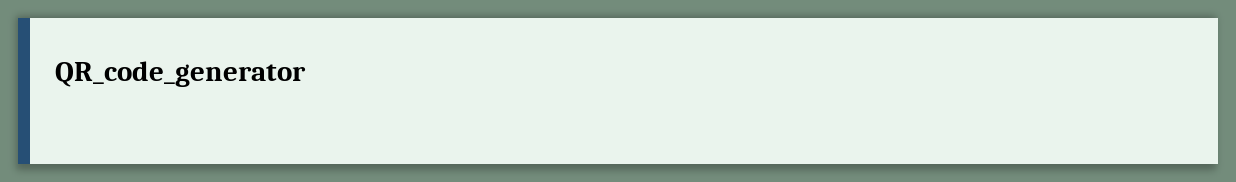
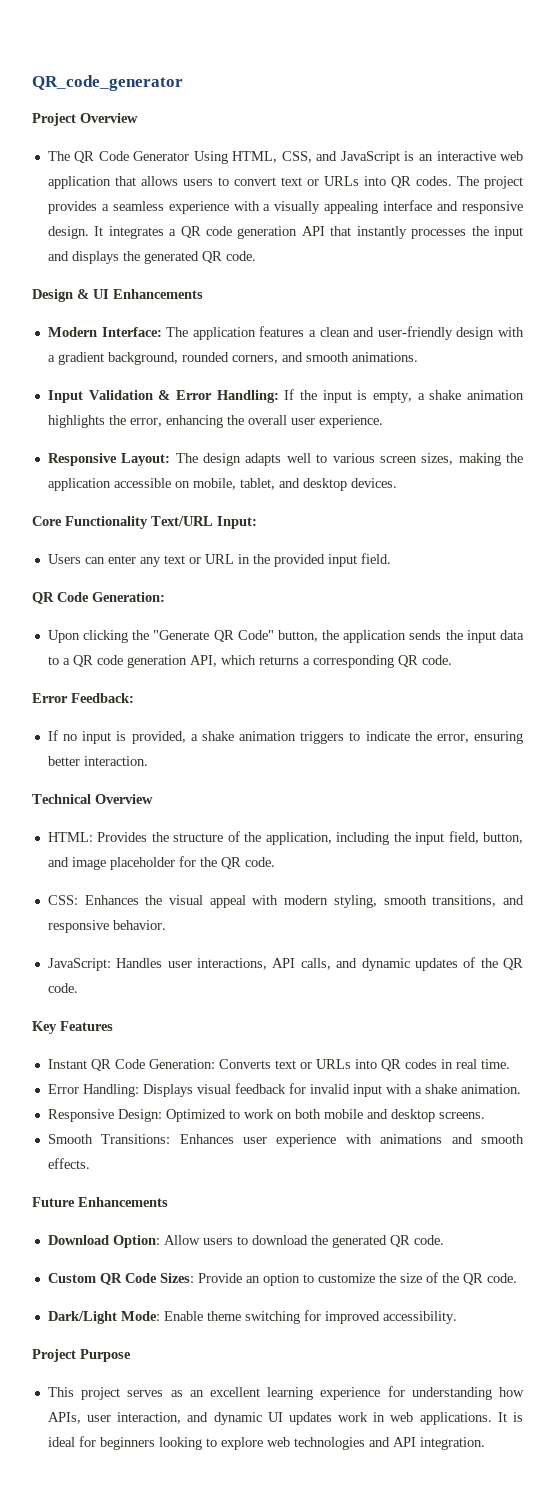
+ Project Overview
+ The QR Code Generator Using HTML, CSS, and JavaScript is an interactive web application that allows users to convert text or URLs into QR codes. The project provides a seamless experience with a visually appealing interface and responsive design. It integrates a QR code generation API that instantly processes the input and displays the generated QR code.
+ Design & UI Enhancements
+ Modern Interface: The application features a clean and user-friendly design with a gradient background, rounded corners, and smooth animations.
+ Input Validation & Error Handling: If the input is empty, a shake animation highlights the error, enhancing the overall user experience.
+ Responsive Layout: The design adapts well to various screen sizes, making the application accessible on mobile, tablet, and desktop devices.
+ Core Functionality Text/URL Input:
+ Users can enter any text or URL in the provided input field.
+ QR Code Generation:
+ Upon clicking the "Generate QR Code" button, the application sends the input data to a QR code generation API, which returns a corresponding QR code.
+ Error Feedback:
+ If no input is provided, a shake animation triggers to indicate the error, ensuring better interaction.
+ Technical Overview
+ HTML: Provides the structure of the application, including the input field, button, and image placeholder for the QR code.
+ CSS: Enhances the visual appeal with modern styling, smooth transitions, and responsive behavior.
+ JavaScript: Handles user interactions, API calls, and dynamic updates of the QR code.
+ Key Features
+ Instant QR Code Generation: Converts text or URLs into QR codes in real time.
+ Error Handling: Displays visual feedback for invalid input with a shake animation.
+ Responsive Design: Optimized to work on both mobile and desktop screens.
+ Smooth Transitions: Enhances user experience with animations and smooth effects.
+ Future Enhancements
+ Download Option: Allow users to download the generated QR code.
+ Custom QR Code Sizes: Provide an option to customize the size of the QR code.
+ Dark/Light Mode: Enable theme switching for improved accessibility.
+ Project Purpose
+ This project serves as an excellent learning experience for understanding how APIs, user interaction, and dynamic UI updates work in web applications. It is ideal for beginners looking to explore web technologies and API integration.

